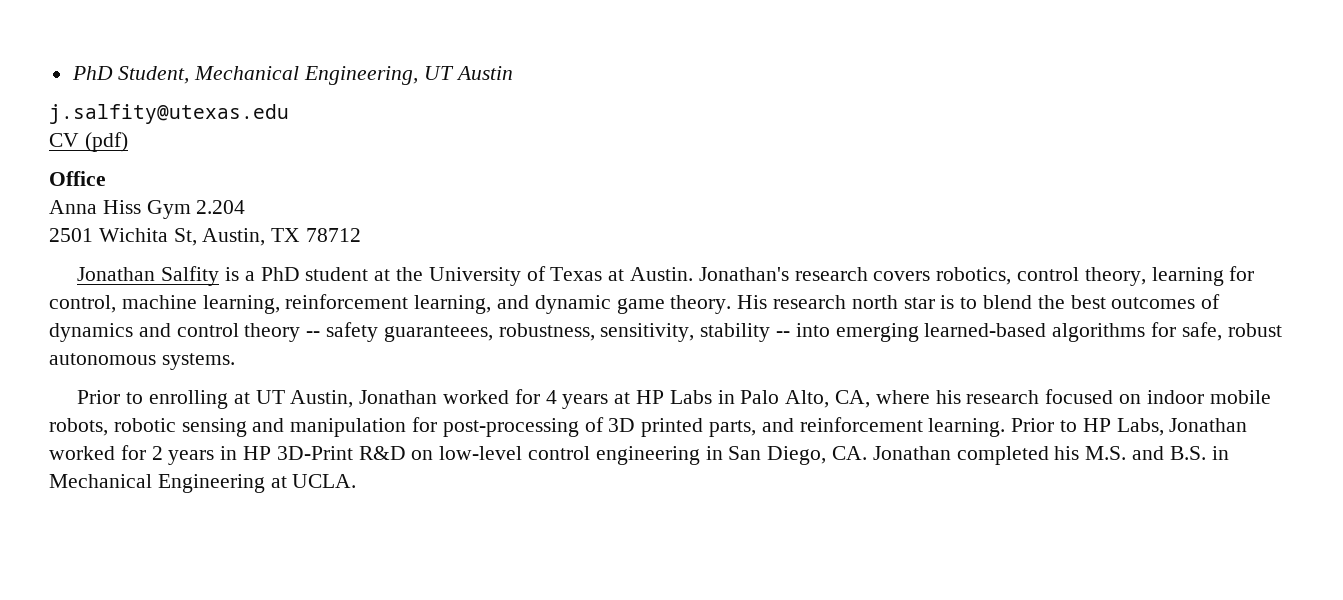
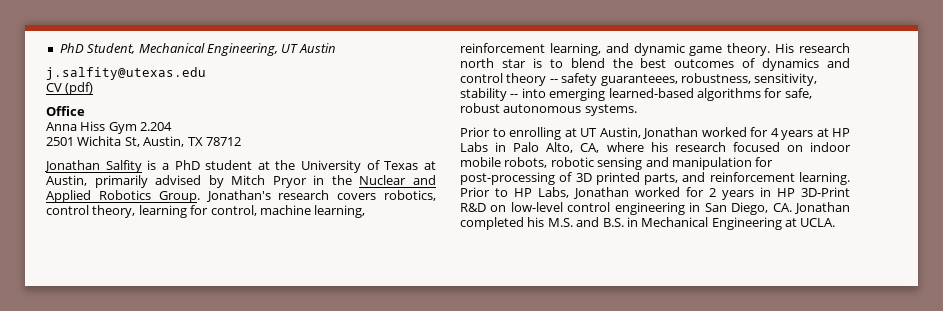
- Jonathan Salfity is a PhD student at the University of Texas at Austin.
+ Jonathan Salfity is a PhD student at the University of Texas at Austin, primarily advised by Mitch Pryor in the Nuclear and Applied Robotics Group.

